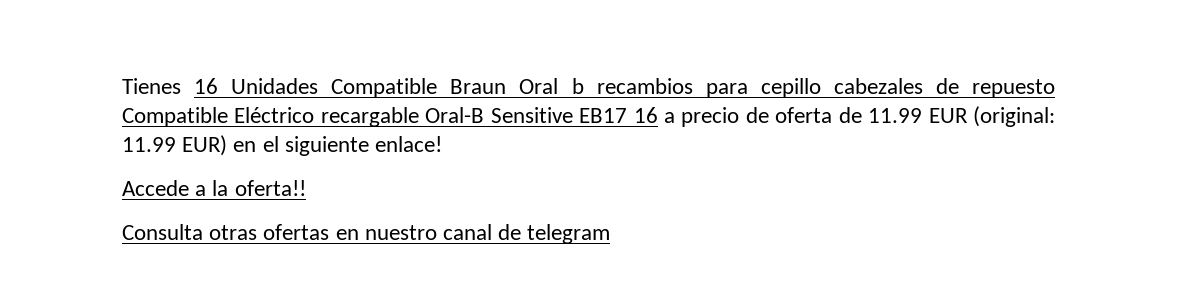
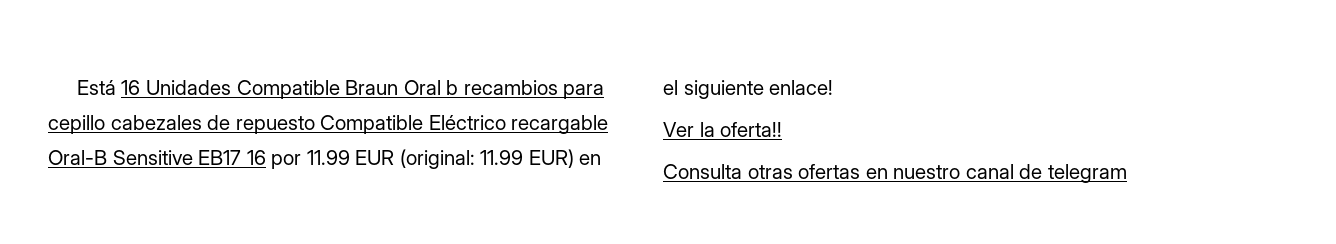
- Tienes 16 Unidades Compatible Braun Oral b recambios para cepillo cabezales de repuesto Compatible Eléctrico recargable Oral-B Sensitive EB17 16 a precio de oferta de 11.99 EUR (original: 11.99 EUR) en el siguiente enlace!
+ Está 16 Unidades Compatible Braun Oral b recambios para cepillo cabezales de repuesto Compatible Eléctrico recargable Oral-B Sensitive EB17 16 por 11.99 EUR (original: 11.99 EUR) en el siguiente enlace!
- Accede a la oferta!!
+ Ver la oferta!!

